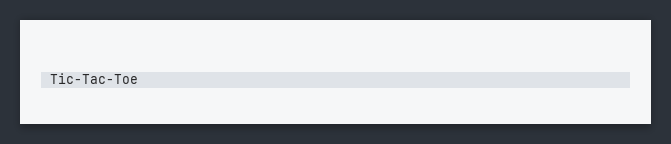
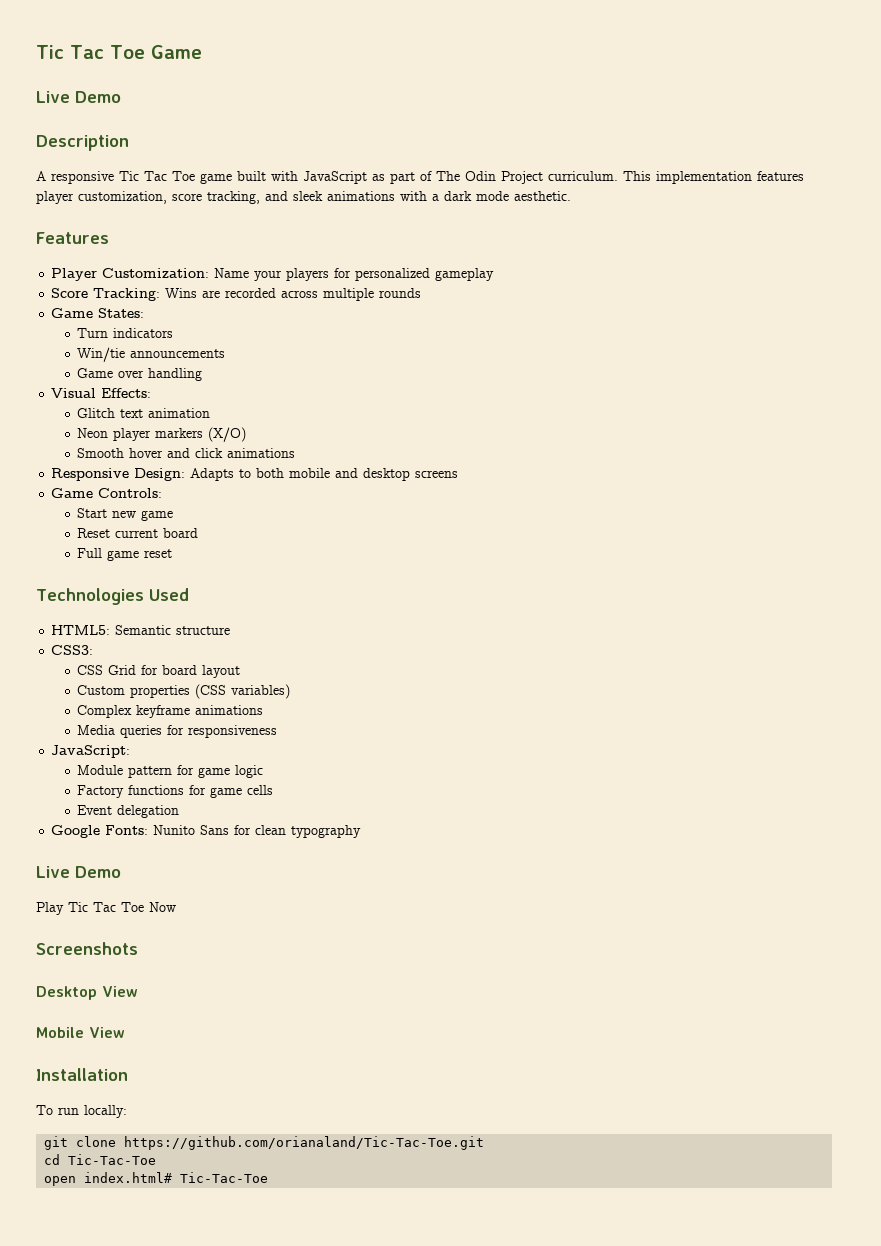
- Tic-Tac-Toe
+ Tic Tac Toe Game
+ Live Demo
+ Description
+ A responsive Tic Tac Toe game built with JavaScript as part of The Odin Project curriculum. This implementation features player customization, score tracking, and sleek animations with a dark mode aesthetic.
+ Features
+ Player Customization: Name your players for personalized gameplay
+ Score Tracking: Wins are recorded across multiple rounds
+ Game States:
+ Turn indicators
+ Win/tie announcements
+ Game over handling
+ Visual Effects:
+ Glitch text animation
+ Neon player markers (X/O)
+ Smooth hover and click animations
+ Responsive Design: Adapts to both mobile and desktop screens
+ Game Controls:
+ Start new game
+ Reset current board
+ Full game reset
+ Technologies Used
+ HTML5: Semantic structure
+ CSS3:
+ CSS Grid for board layout
+ Custom properties (CSS variables)
+ Complex keyframe animations
+ Media queries for responsiveness
+ JavaScript:
+ Module pattern for game logic
+ Factory functions for game cells
+ Event delegation
+ Google Fonts: Nunito Sans for clean typography
+ Live Demo
+ Play Tic Tac Toe Now
+ Screenshots
+ Desktop View
+ Mobile View
+ Installation
+ To run locally:
+ git clone https://github.com/orianaland/Tic-Tac-Toe.git
+ cd Tic-Tac-Toe
+ open index.html# Tic-Tac-Toe

